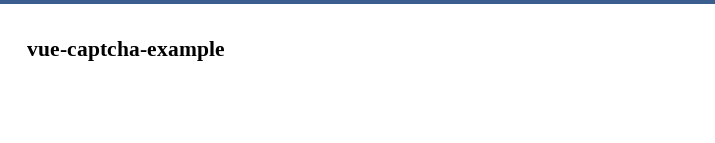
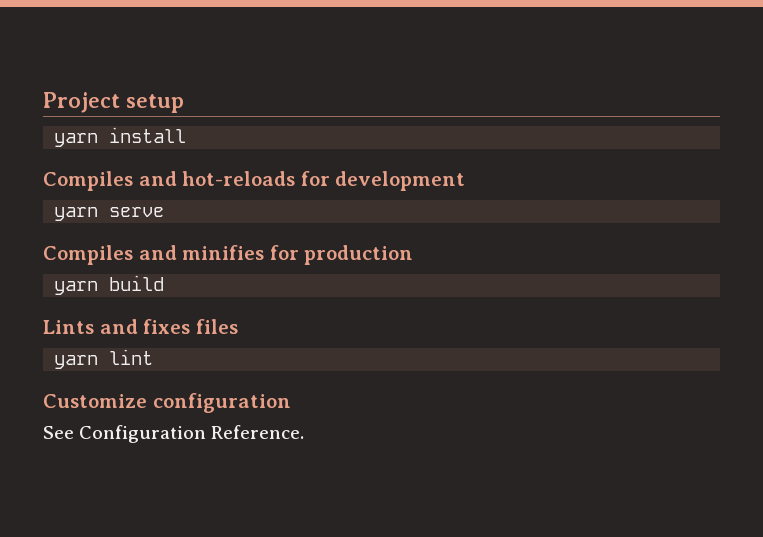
- vue-captcha-example
+ Project setup
+ yarn install
+ Compiles and hot-reloads for development
+ yarn serve
+ Compiles and minifies for production
+ yarn build
+ Lints and fixes files
+ yarn lint
+ Customize configuration
+ See Configuration Reference.

